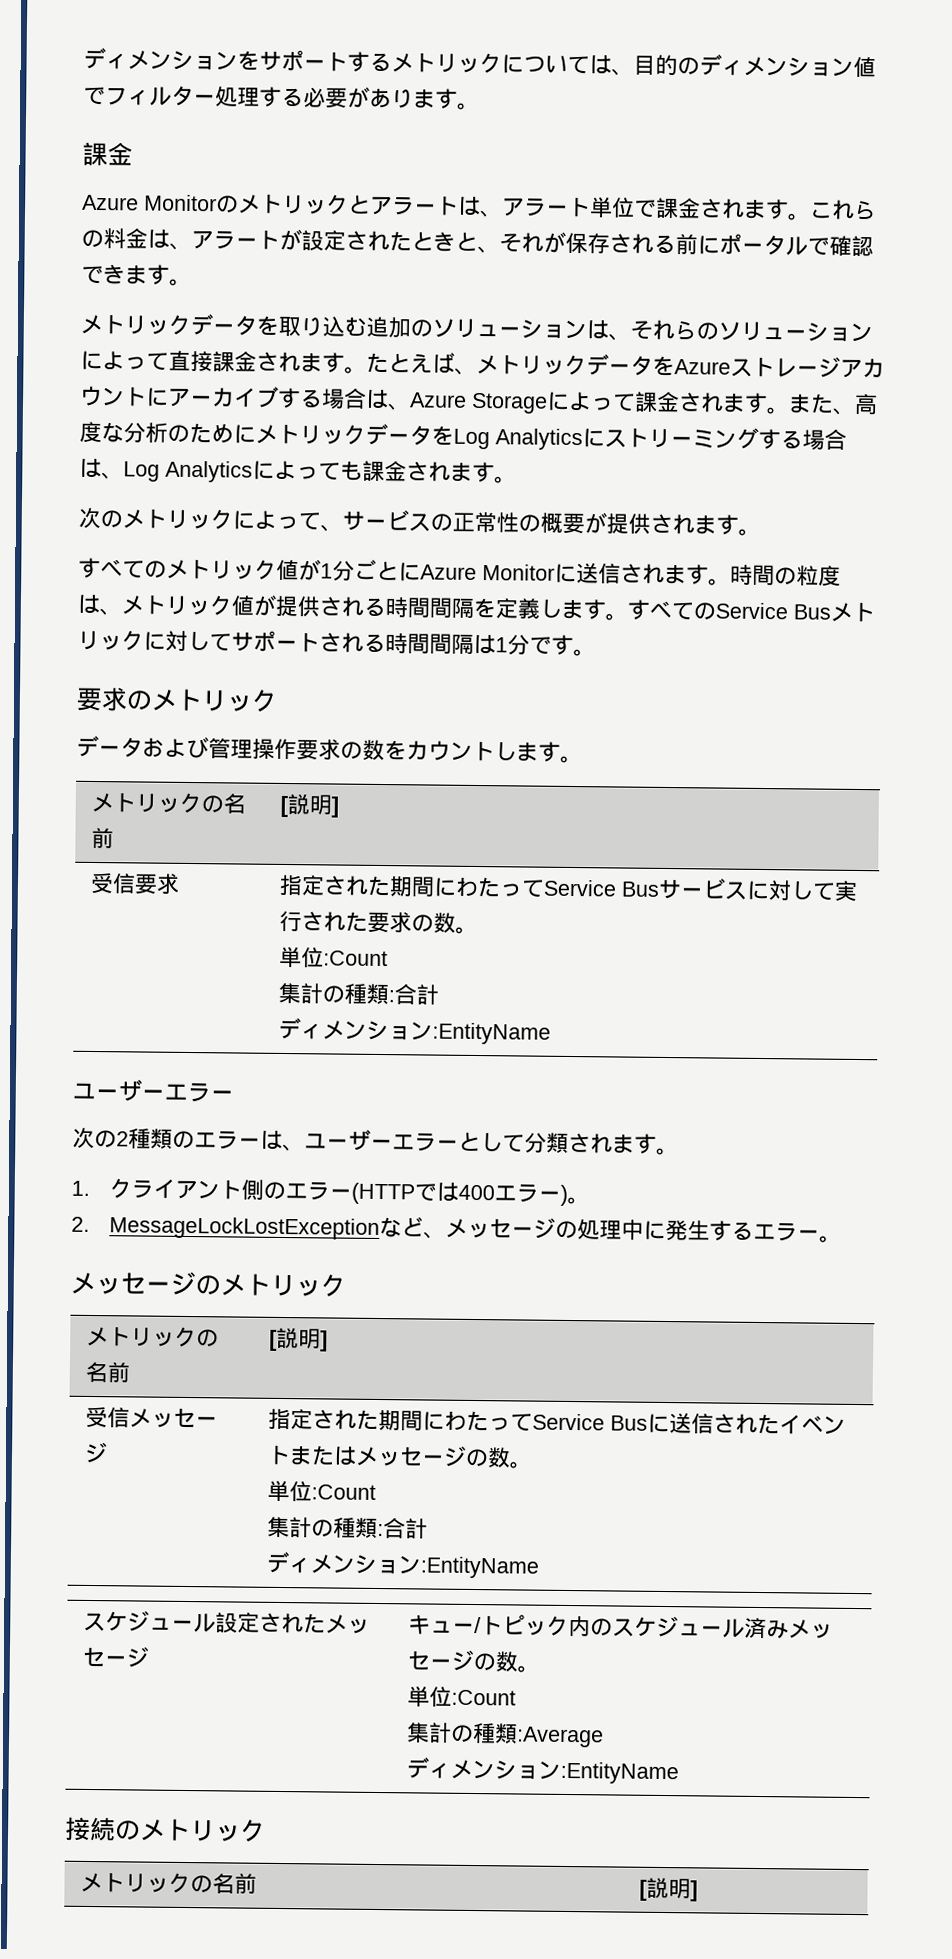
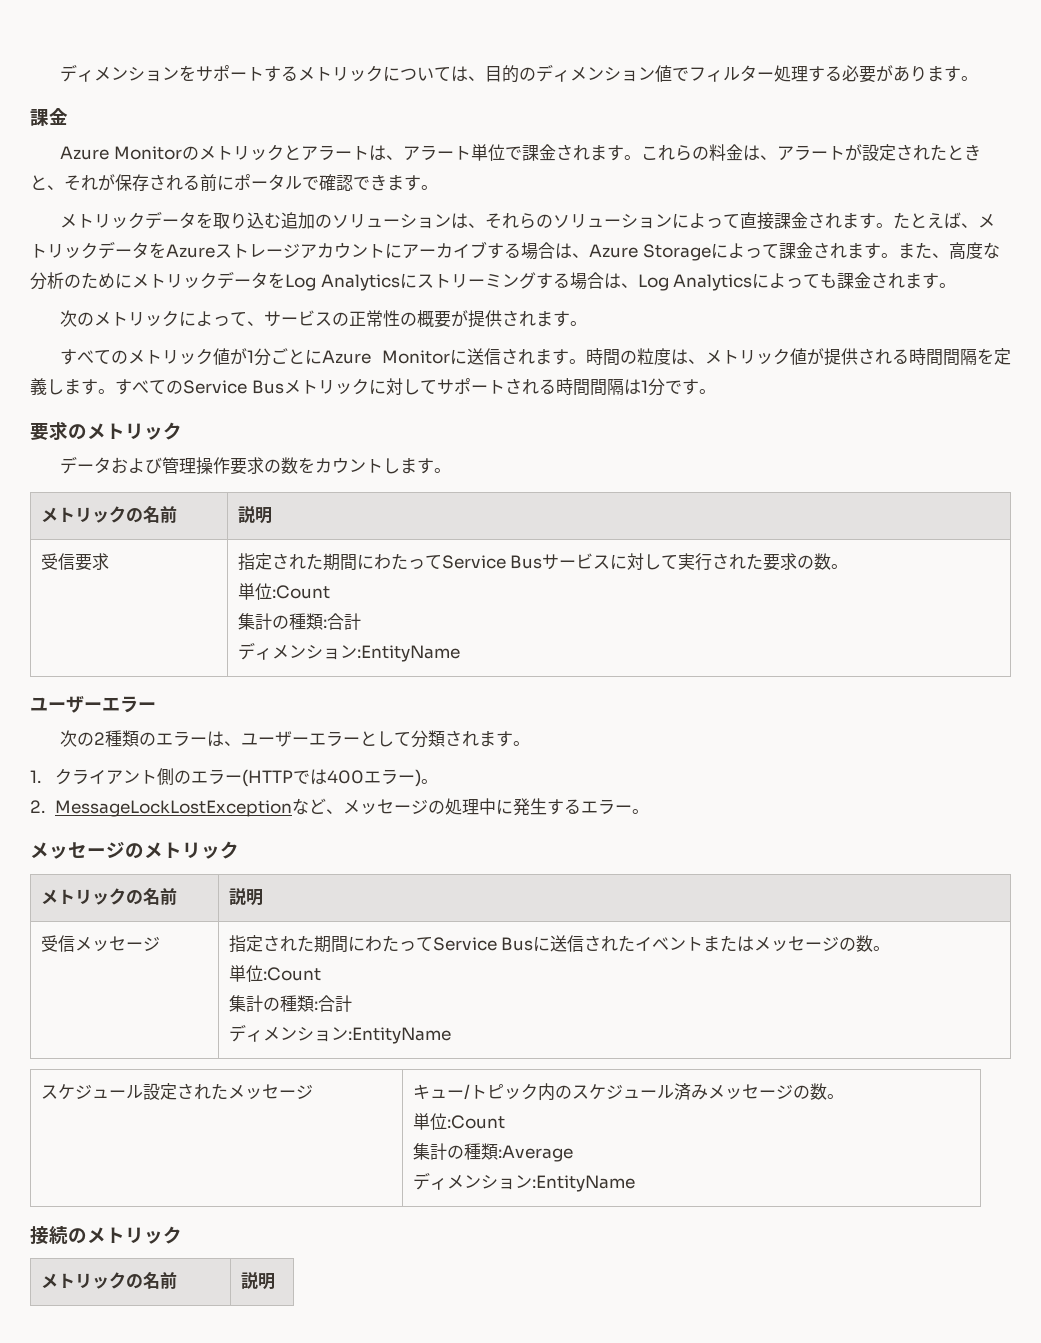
  データおよび管理操作要求の数をカウントします。
- メトリックの名前 | [説明]
+ メトリックの名前 | 説明
  メッセージのメトリック
- メトリックの名前 | [説明]
+ メトリックの名前 | 説明
  接続のメトリック
- メトリックの名前 | [説明]
+ メトリックの名前 | 説明

